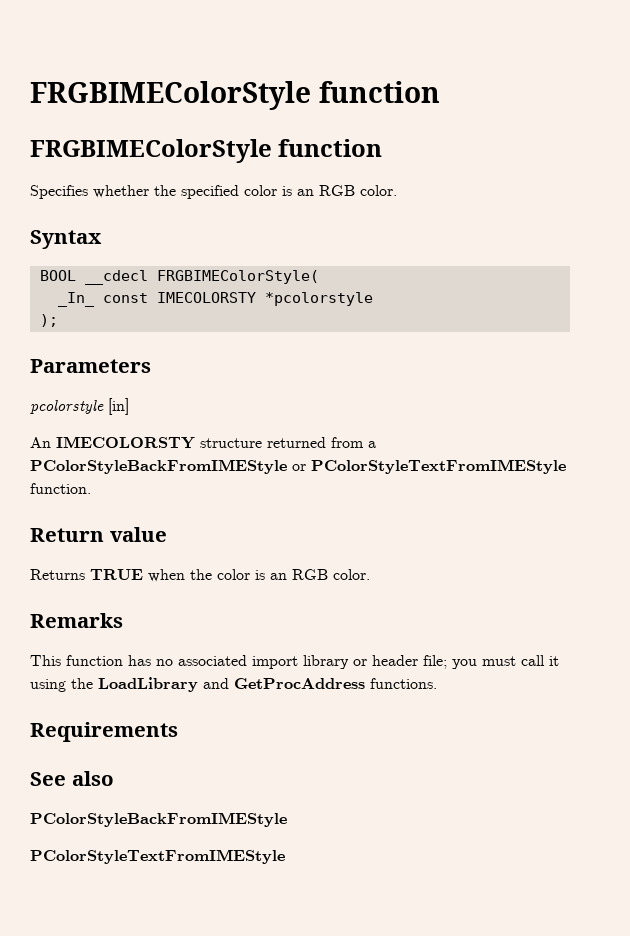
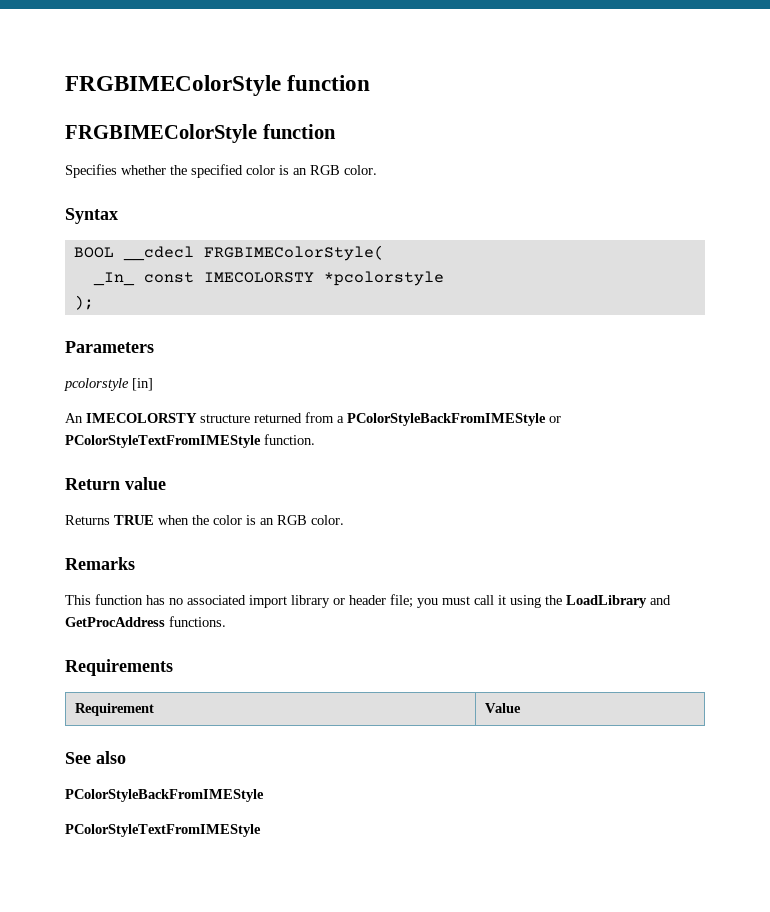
+ Requirement | Value

